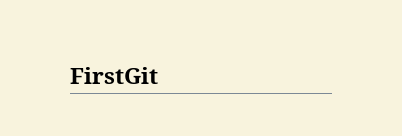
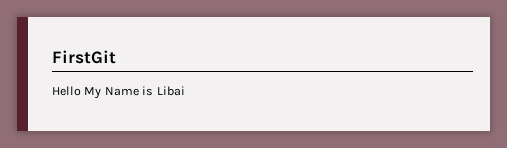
+ Hello My Name is Libai

